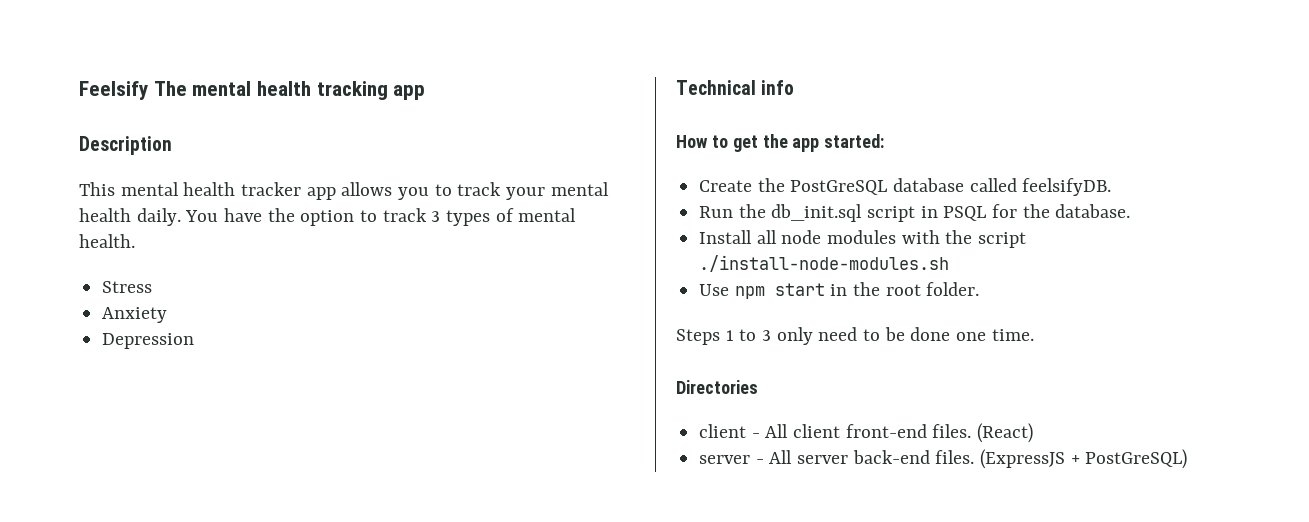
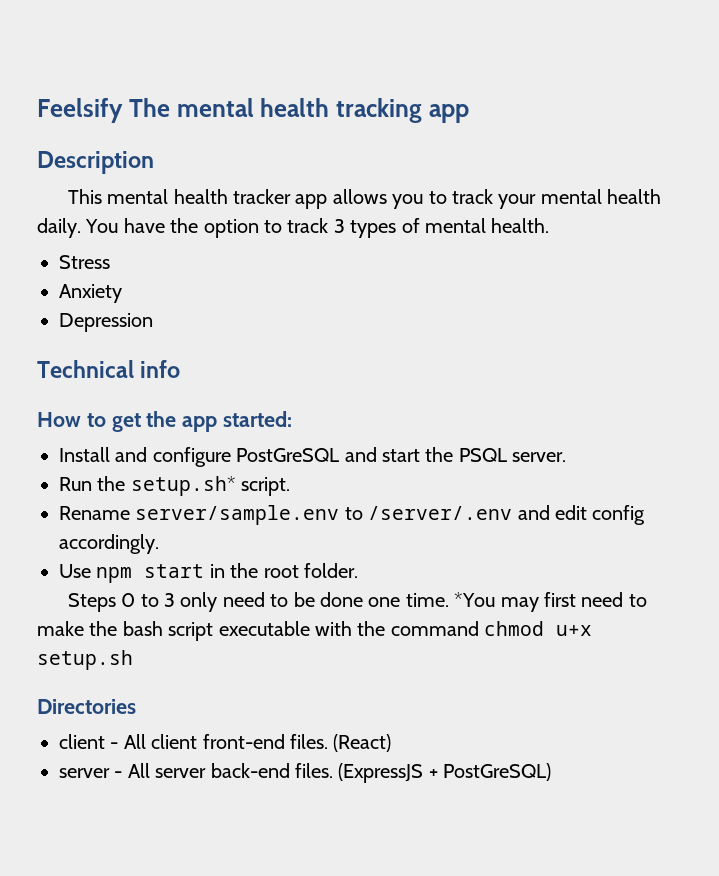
- Create the PostGreSQL database called feelsifyDB.
- Run the db_init.sql script in PSQL for the database.
- Install all node modules with the script ./install-node-modules.sh
+ Install and configure PostGreSQL and start the PSQL server.
+ Run the setup.sh* script.
+ Rename server/sample.env to /server/.env and edit config accordingly.
- Steps 1 to 3 only need to be done one time.
+ Steps 0 to 3 only need to be done one time. *You may first need to make the bash script executable with the command chmod u+x setup.sh

